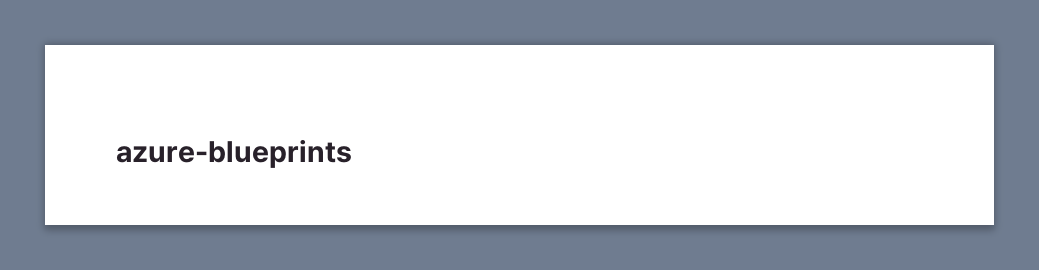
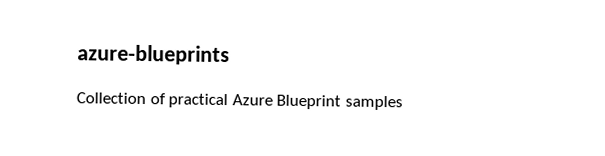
+ Collection of practical Azure Blueprint samples

